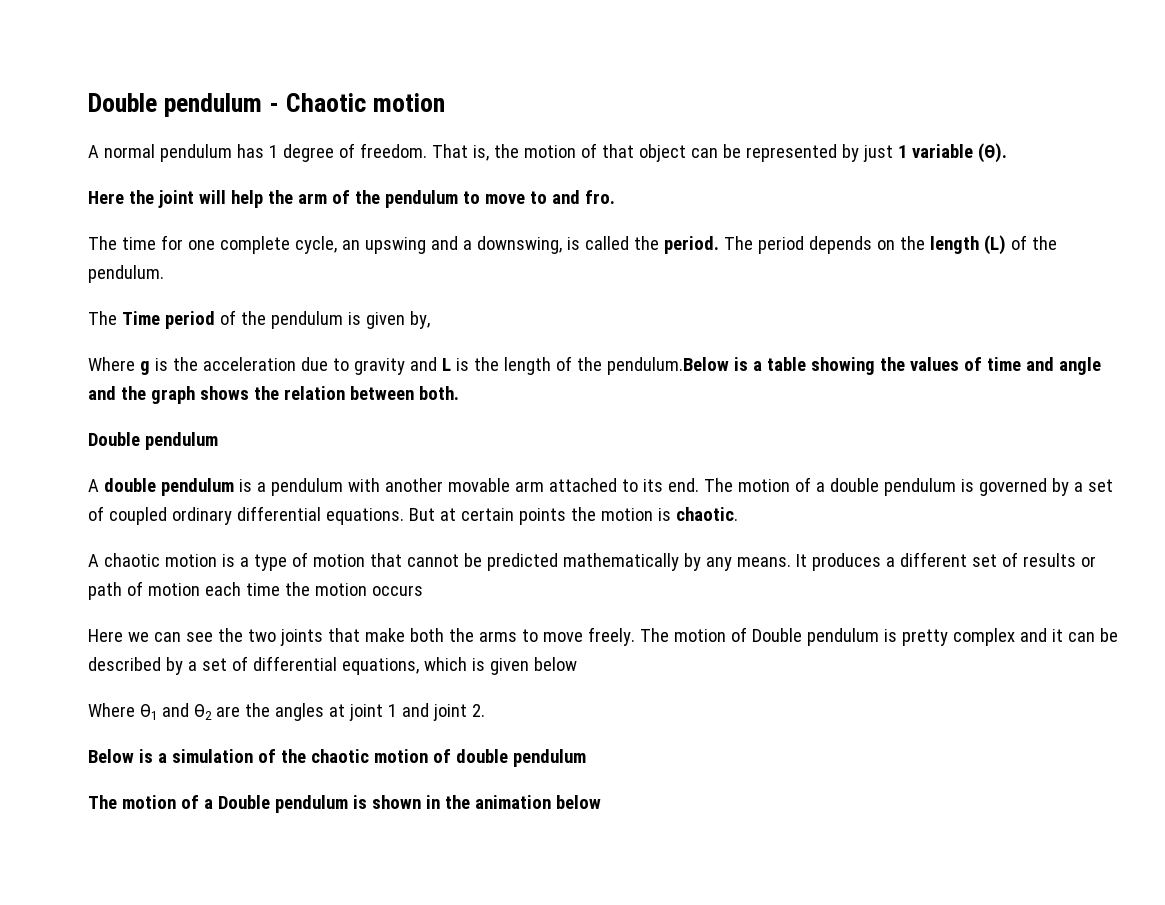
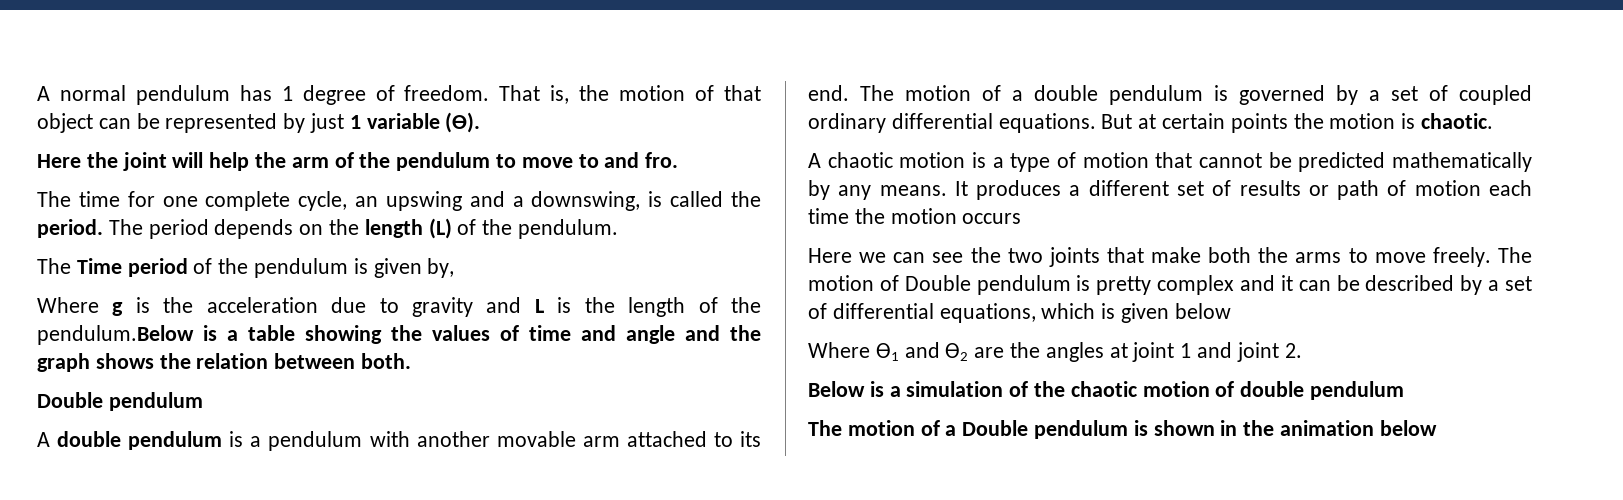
- Double pendulum - Chaotic motion

